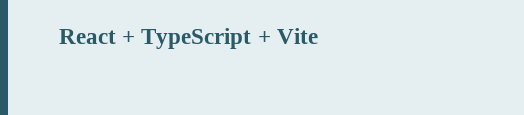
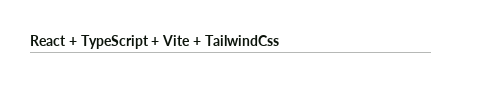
- React + TypeScript + Vite
+ React + TypeScript + Vite + TailwindCss

